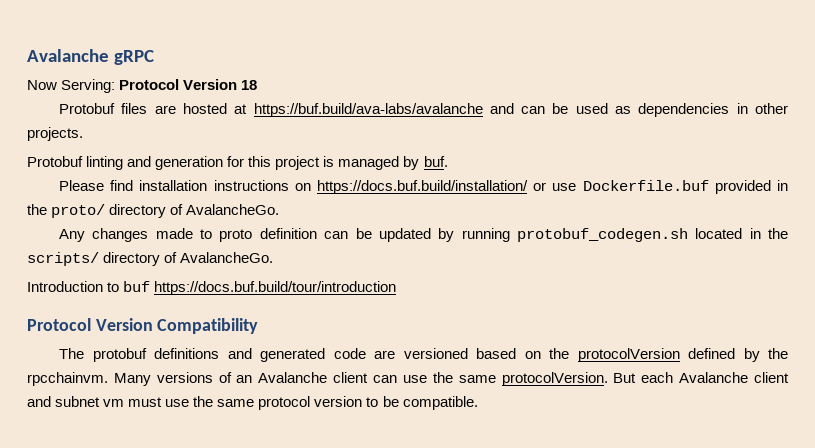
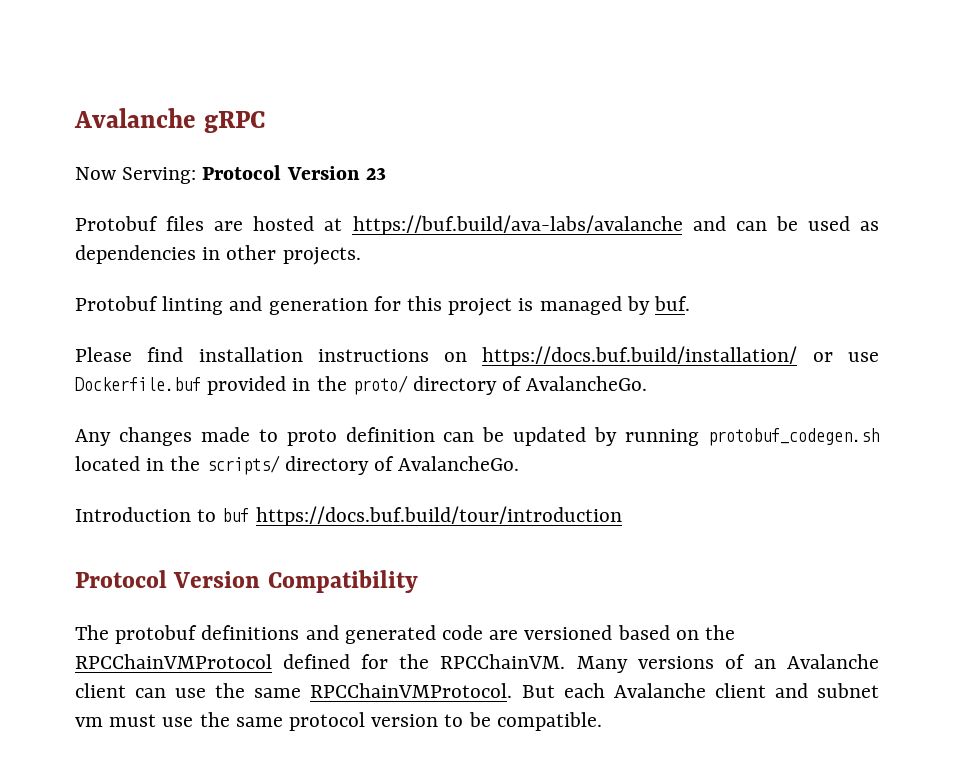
- Now Serving: Protocol Version 18
+ Now Serving: Protocol Version 23
- The protobuf definitions and generated code are versioned based on the protocolVersion defined by the rpcchainvm.
+ The protobuf definitions and generated code are versioned based on the RPCChainVMProtocol defined for the RPCChainVM.
- Many versions of an Avalanche client can use the same protocolVersion.
+ Many versions of an Avalanche client can use the same RPCChainVMProtocol.

